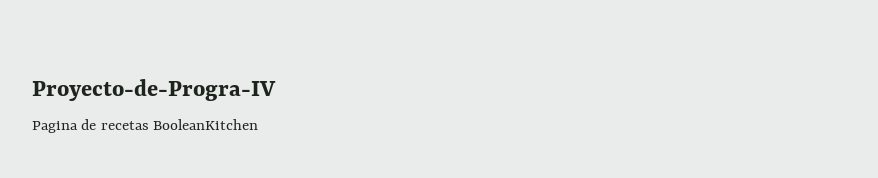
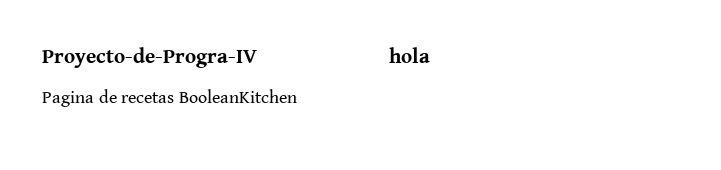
+ hola

